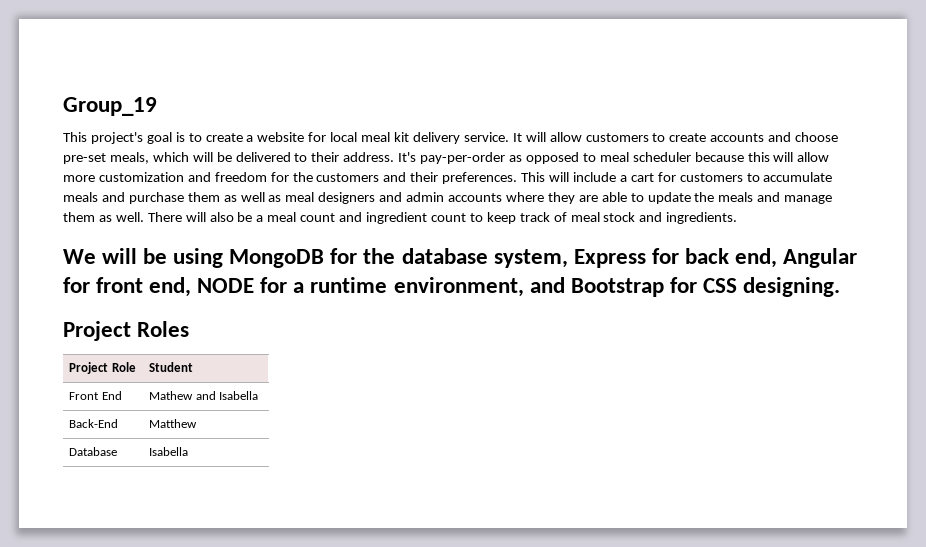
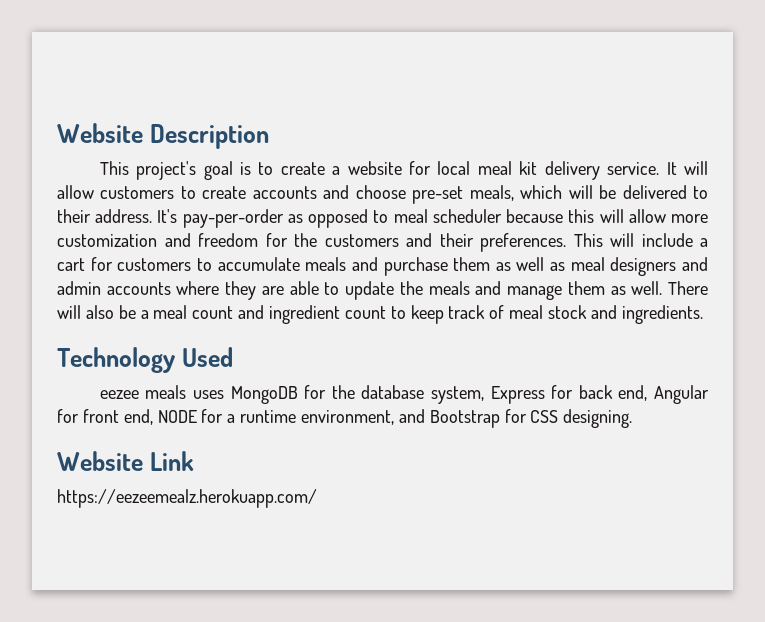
- Group_19
+ Website Description
- We will be using MongoDB for the database system, Express for back end, Angular for front end, NODE for a runtime environment, and Bootstrap for CSS designing.
+ Technology Used
+ eezee meals uses MongoDB for the database system, Express for back end, Angular for front end, NODE for a runtime environment, and Bootstrap for CSS designing.
- Project Roles
- Project Role | Student
- Front End | Mathew and Isabella
- Back-End | Matthew
- Database | Isabella
+ Website Link
+ https://eezeemealz.herokuapp.com/

